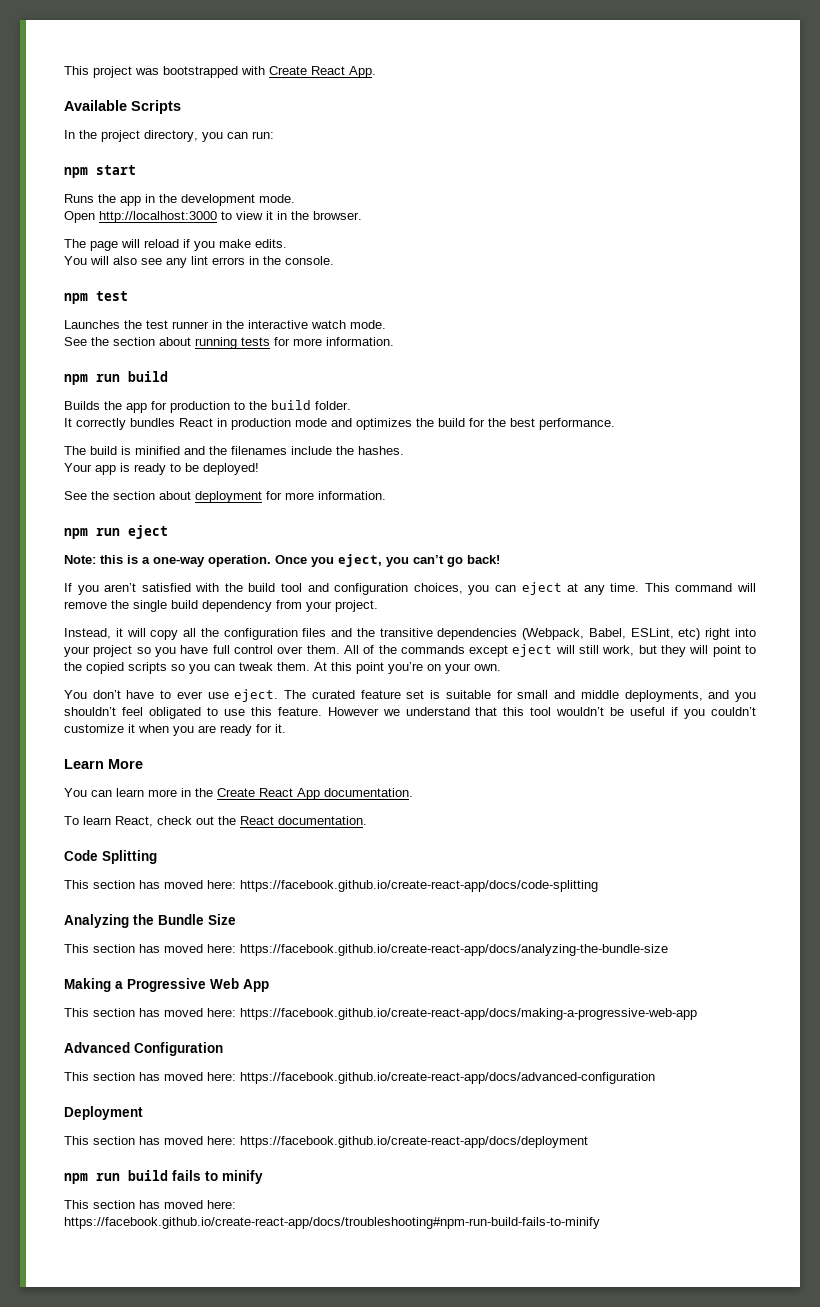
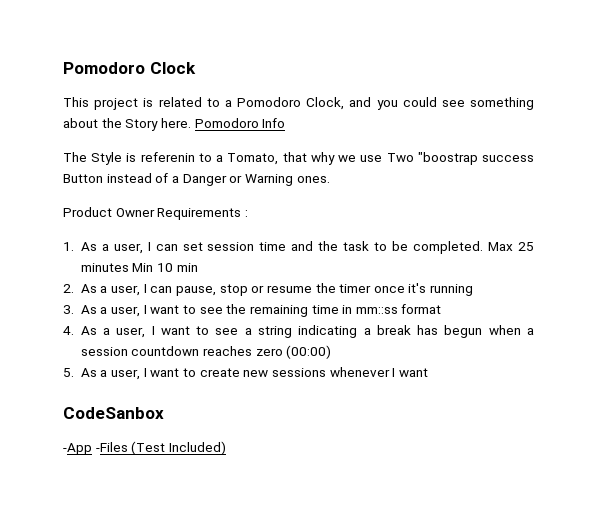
- This project was bootstrapped with Create React App.
- Available Scripts
- In the project directory, you can run:
- npm start
- Runs the app in the development mode.
- Open http://localhost:3000 to view it in the browser.
- The page will reload if you make edits.
- You will also see any lint errors in the console.
- npm test
- Launches the test runner in the interactive watch mode.
- See the section about running tests for more information.
- npm run build
- Builds the app for production to the build folder.
- It correctly bundles React in production mode and optimizes the build for the best performance.
- The build is minified and the filenames include the hashes.
- Your app is ready to be deployed!
- See the section about deployment for more information.
- npm run eject
- Note: this is a one-way operation. Once you eject, you can’t go back!
- If you aren’t satisfied with the build tool and configuration choices, you can eject at any time. This command will remove the single build dependency from your project.
- Instead, it will copy all the configuration files and the transitive dependencies (Webpack, Babel, ESLint, etc) right into your project so you have full control over them. All of the commands except eject will still work, but they will point to the copied scripts so you can tweak them. At this point you’re on your own.
- You don’t have to ever use eject. The curated feature set is suitable for small and middle deployments, and you shouldn’t feel obligated to use this feature. However we understand that this tool wouldn’t be useful if you couldn’t customize it when you are ready for it.
- Learn More
- You can learn more in the Create React App documentation.
- To learn React, check out the React documentation.
- Code Splitting
- This section has moved here: https://facebook.github.io/create-react-app/docs/code-splitting
- Analyzing the Bundle Size
- This section has moved here: https://facebook.github.io/create-react-app/docs/analyzing-the-bundle-size
- Making a Progressive Web App
- This section has moved here: https://facebook.github.io/create-react-app/docs/making-a-progressive-web-app
- Advanced Configuration
- This section has moved here: https://facebook.github.io/create-react-app/docs/advanced-configuration
- Deployment
- This section has moved here: https://facebook.github.io/create-react-app/docs/deployment
- npm run build fails to minify
- This section has moved here: https://facebook.github.io/create-react-app/docs/troubleshooting#npm-run-build-fails-to-minify
+ Pomodoro Clock
+ This project is related to a Pomodoro Clock, and you could see something about the Story here. Pomodoro Info
+ The Style is referenin to a Tomato, that why we use Two "boostrap success Button instead of a Danger or Warning ones.
+ Product Owner Requirements :
+ 1. As a user, I can set session time and the task to be completed. Max 25 minutes Min 10 min
+ 2. As a user, I can pause, stop or resume the timer once it's running
+ 3. As a user, I want to see the remaining time in mm::ss format
+ 4. As a user, I want to see a string indicating a break has begun when a session countdown reaches zero (00:00)
+ 5. As a user, I want to create new sessions whenever I want
+ CodeSanbox
+ -App -Files (Test Included)

